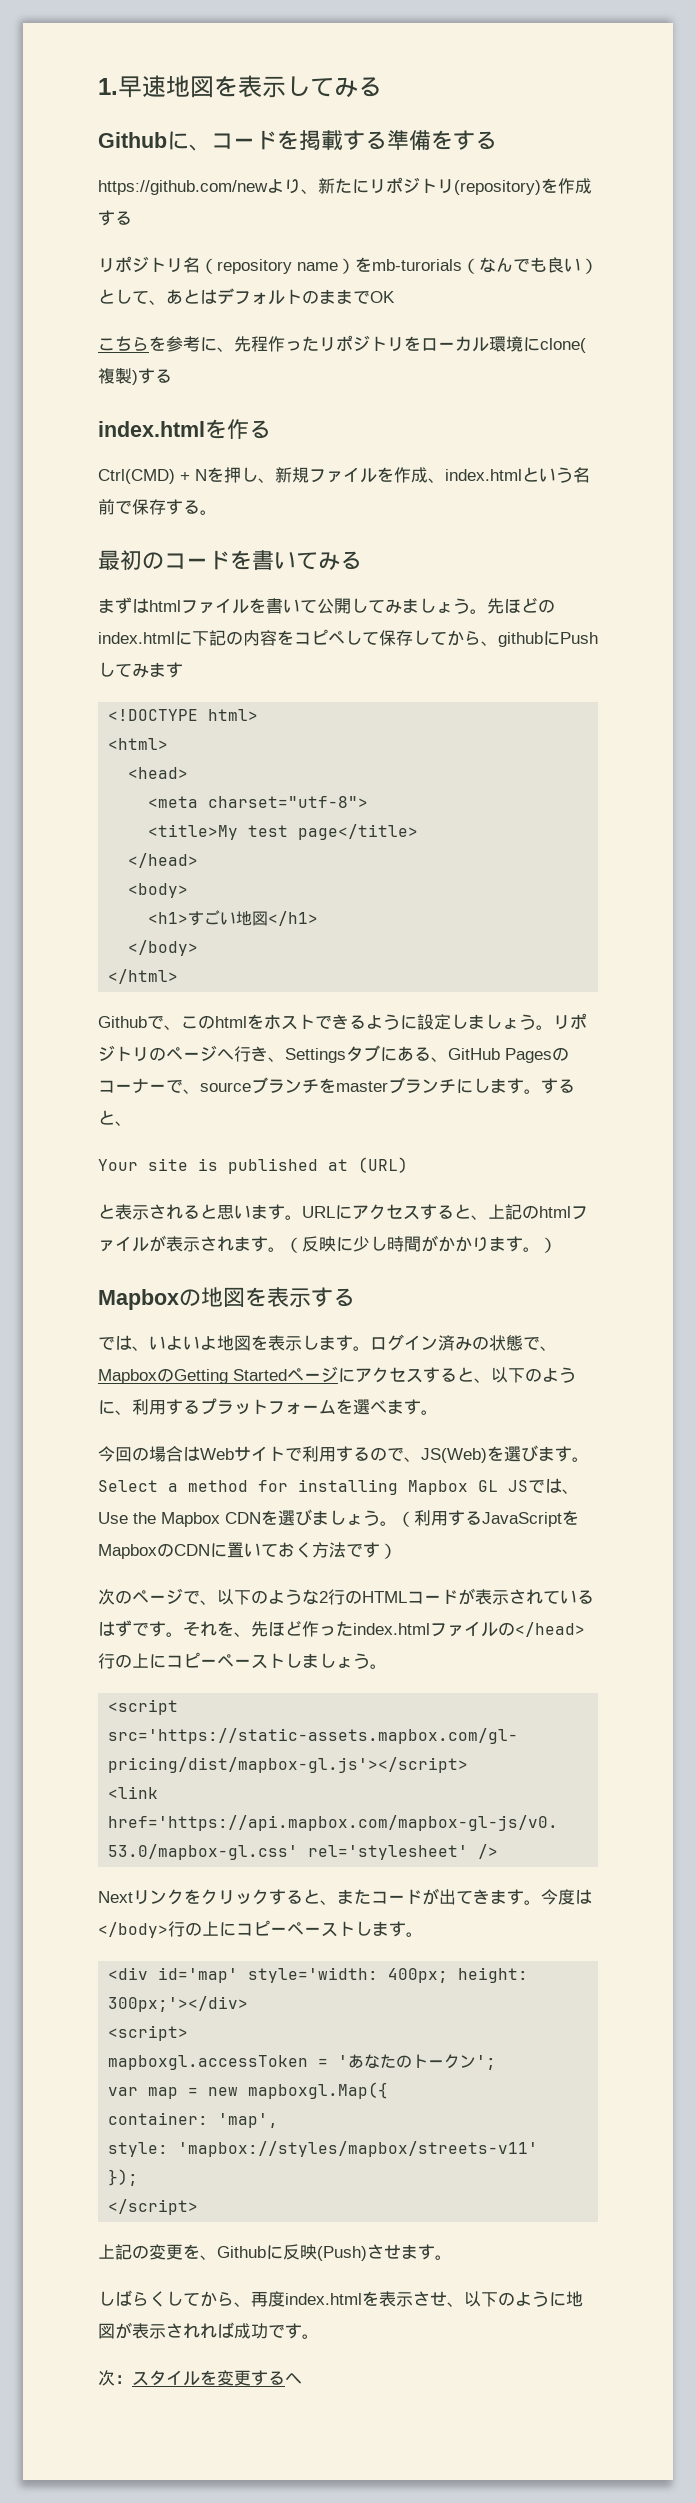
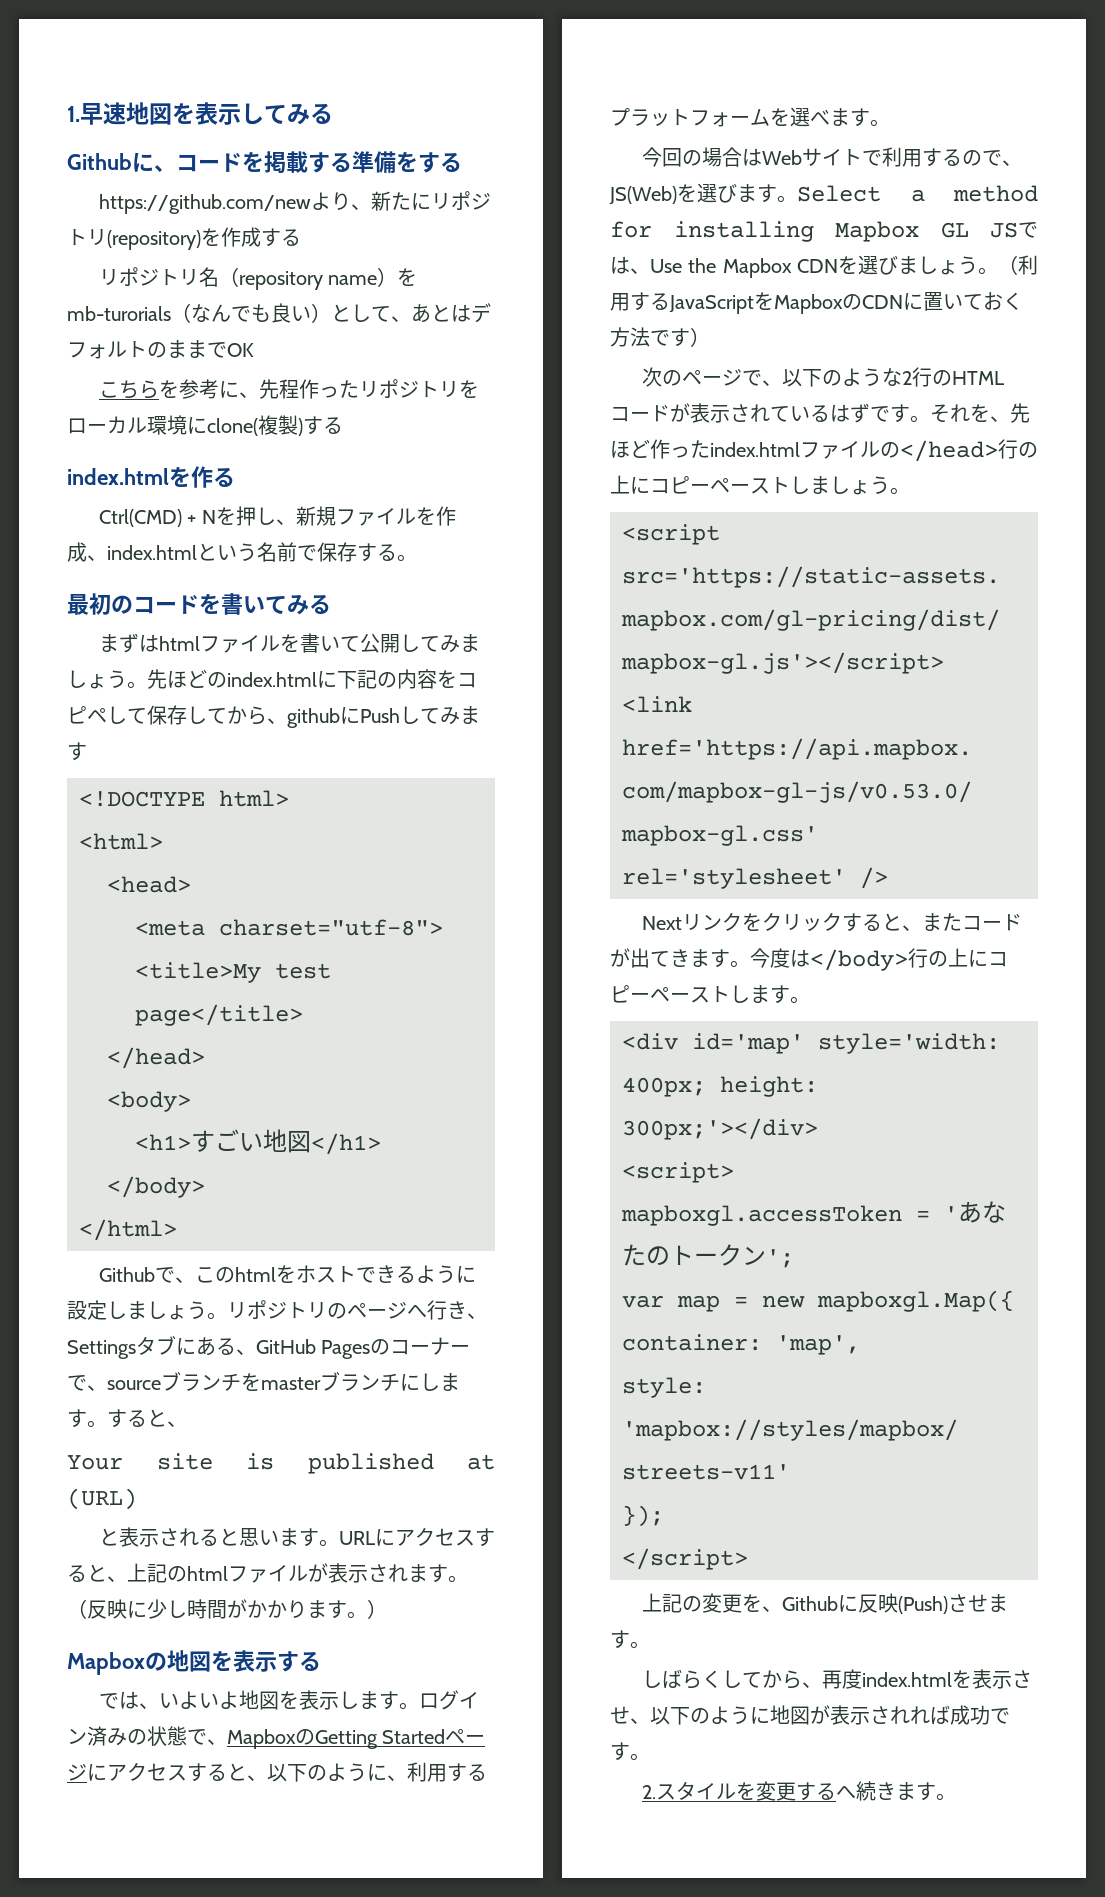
- 次：スタイルを変更するへ
+ 2.スタイルを変更するへ続きます。

